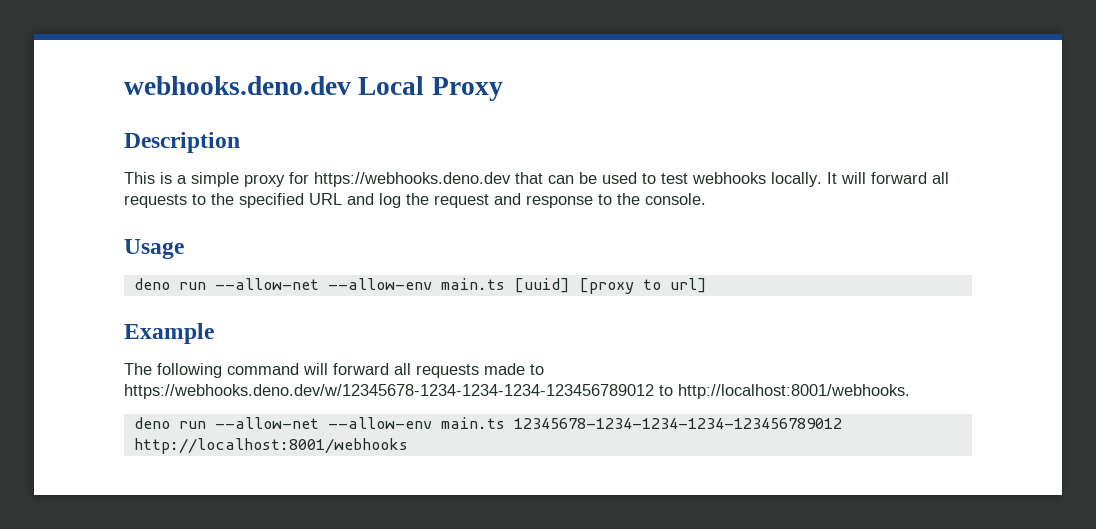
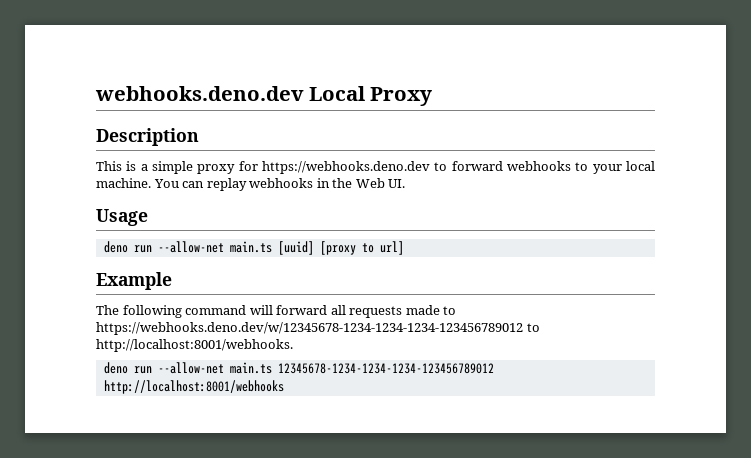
- This is a simple proxy for https://webhooks.deno.dev that can be used to test webhooks locally. It will forward all requests to the specified URL and log the request and response to the console.
+ This is a simple proxy for https://webhooks.deno.dev to forward webhooks to your local machine. You can replay webhooks in the Web UI.
- deno run --allow-net --allow-env main.ts [uuid] [proxy to url]
+ deno run --allow-net main.ts [uuid] [proxy to url]
- deno run --allow-net --allow-env main.ts 12345678-1234-1234-1234-123456789012 http://localhost:8001/webhooks
+ deno run --allow-net main.ts 12345678-1234-1234-1234-123456789012 http://localhost:8001/webhooks

